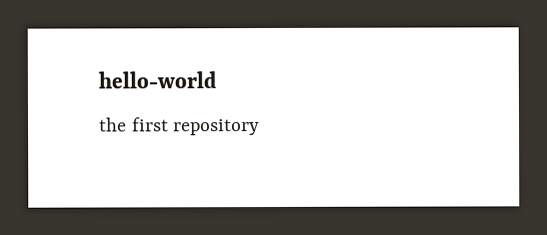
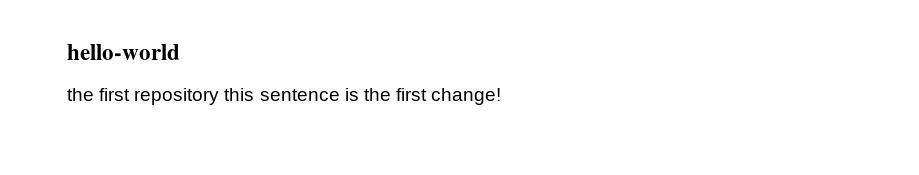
- the first repository
+ the first repository this sentence is the first change!

